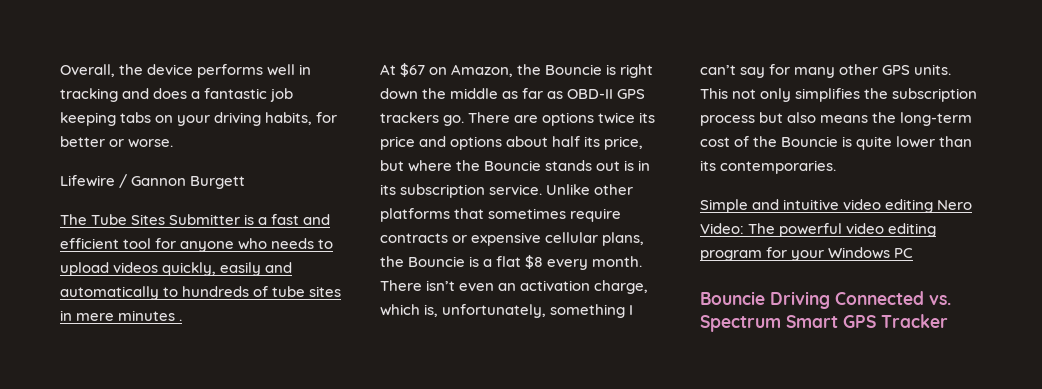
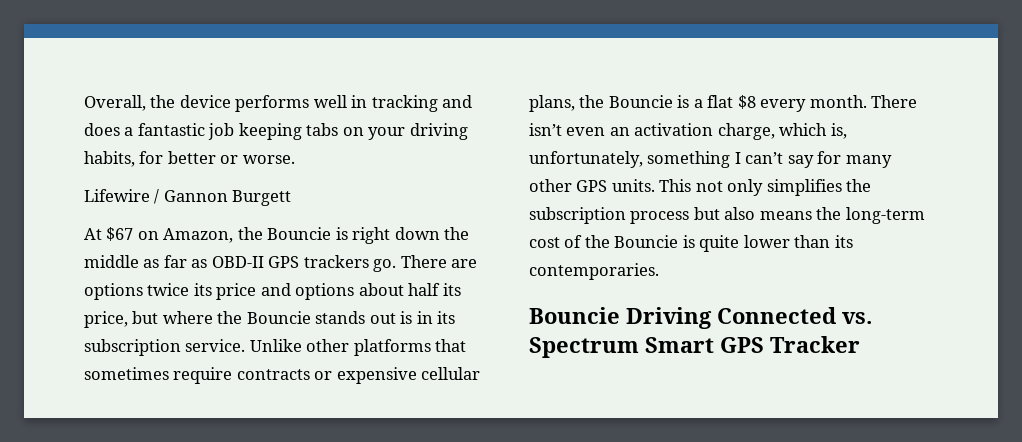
- The Tube Sites Submitter is a fast and efficient tool for anyone who needs to upload videos quickly, easily and automatically to hundreds of tube sites in mere minutes .
- Simple and intuitive video editing Nero Video: The powerful video editing program for your Windows PC

